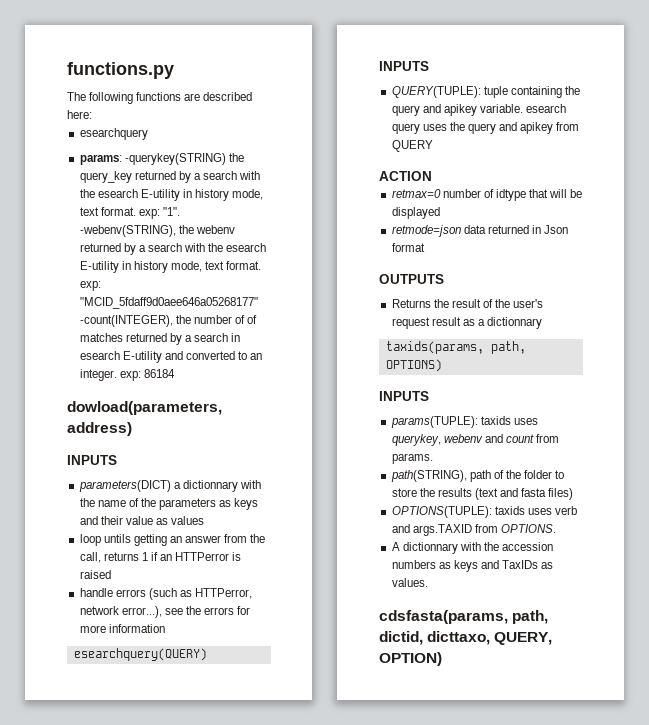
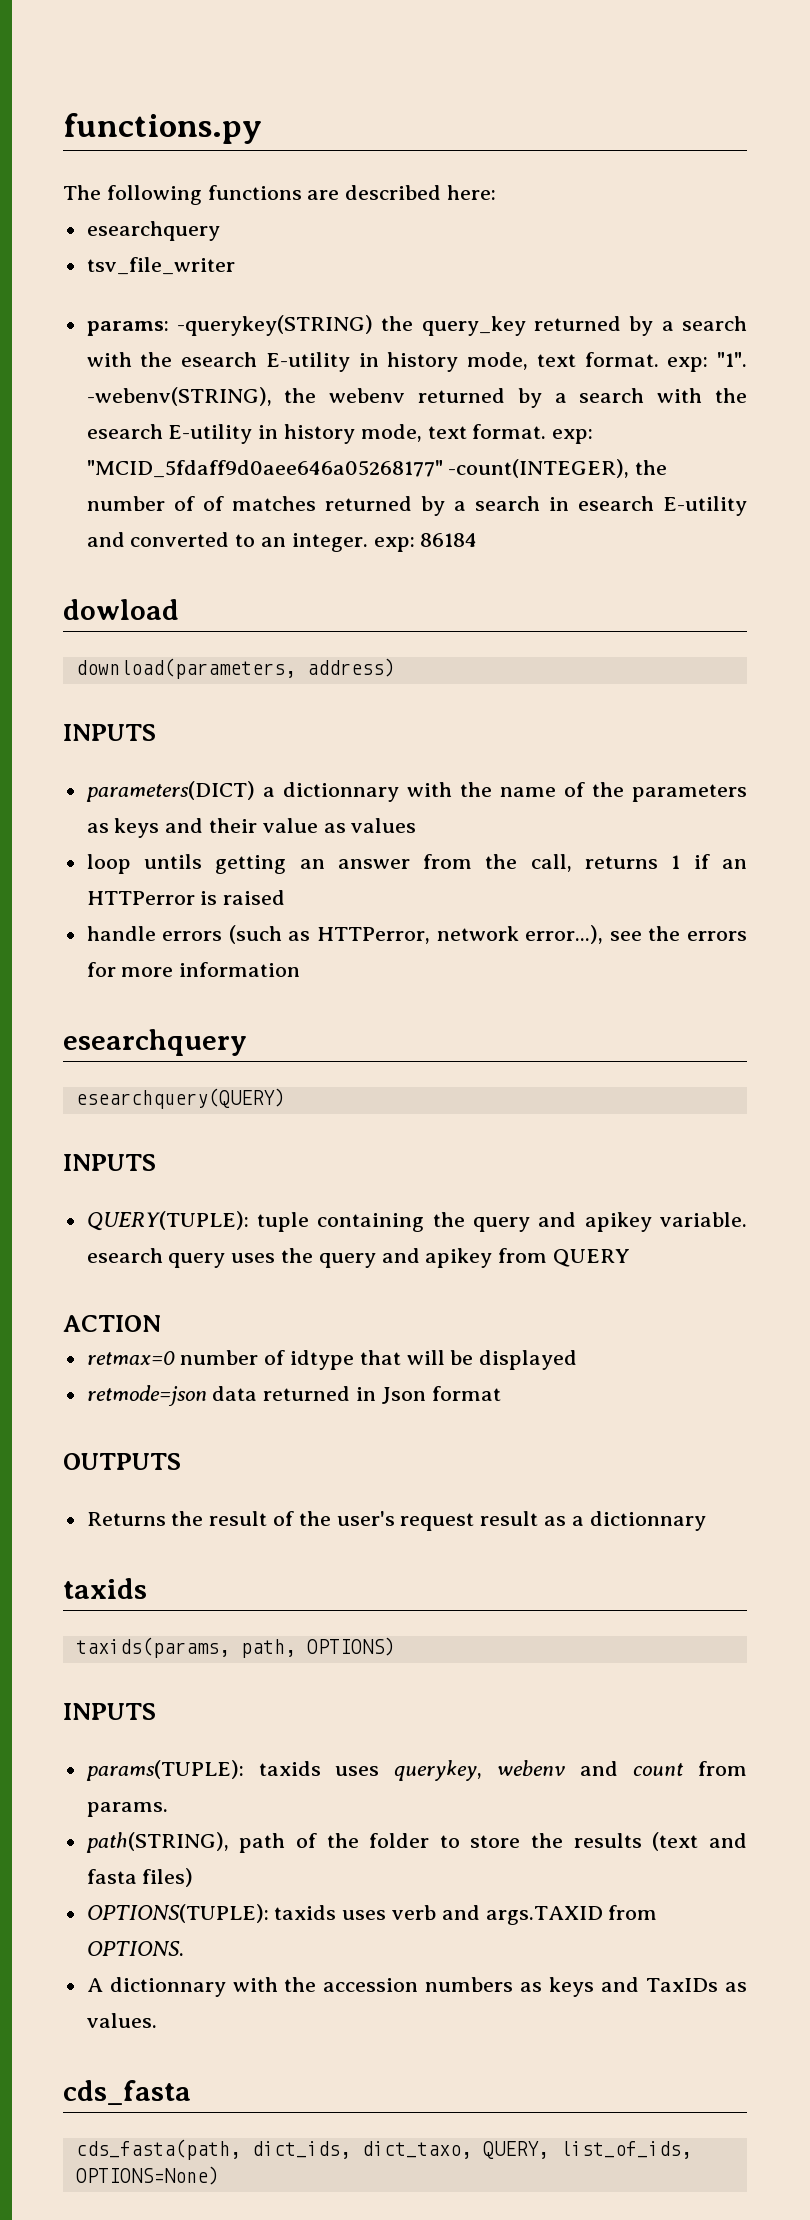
+ tsv_file_writer
- dowload(parameters, address)
+ dowload
+ download(parameters, address)
  handle errors (such as HTTPerror, network error...), see the errors for more information
+ esearchquery
  Returns the result of the user's request result as a dictionnary
+ taxids
- cdsfasta(params, path, dictid, dicttaxo, QUERY, OPTION)
+ cds_fasta
+ cds_fasta(path, dict_ids, dict_taxo, QUERY, list_of_ids, OPTIONS=None)

